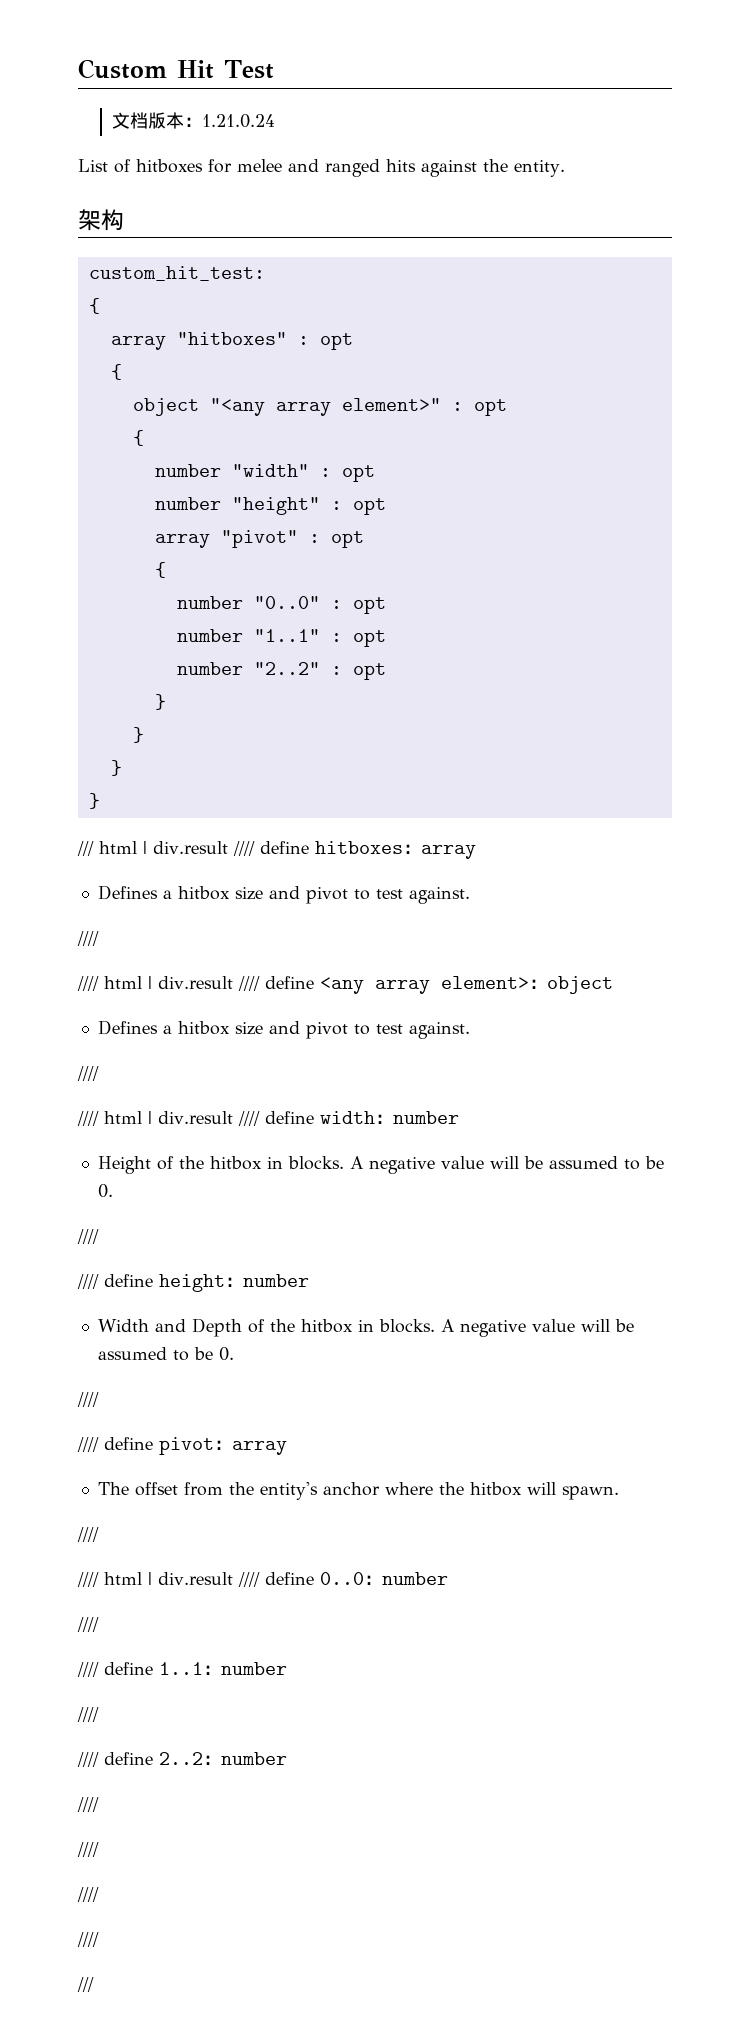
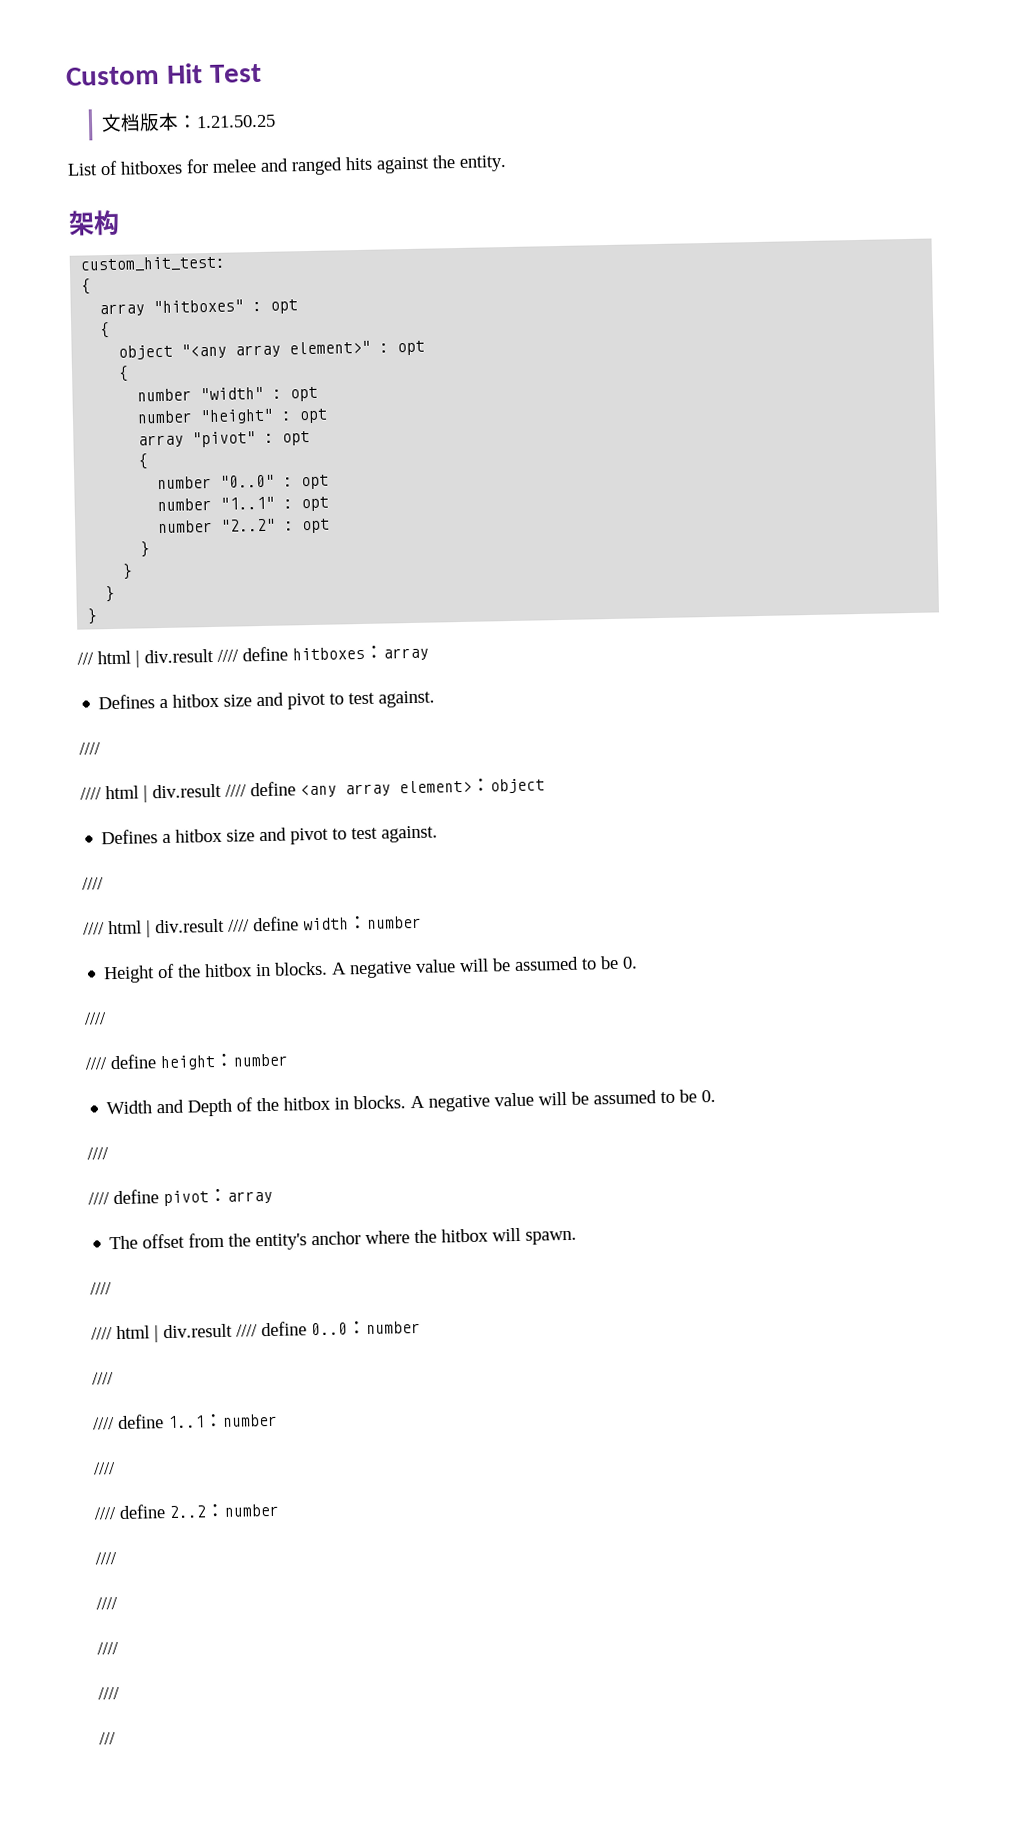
- 文档版本：1.21.0.24
+ 文档版本：1.21.50.25

